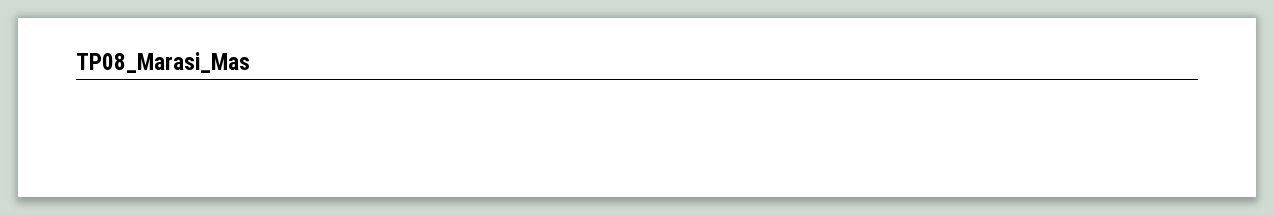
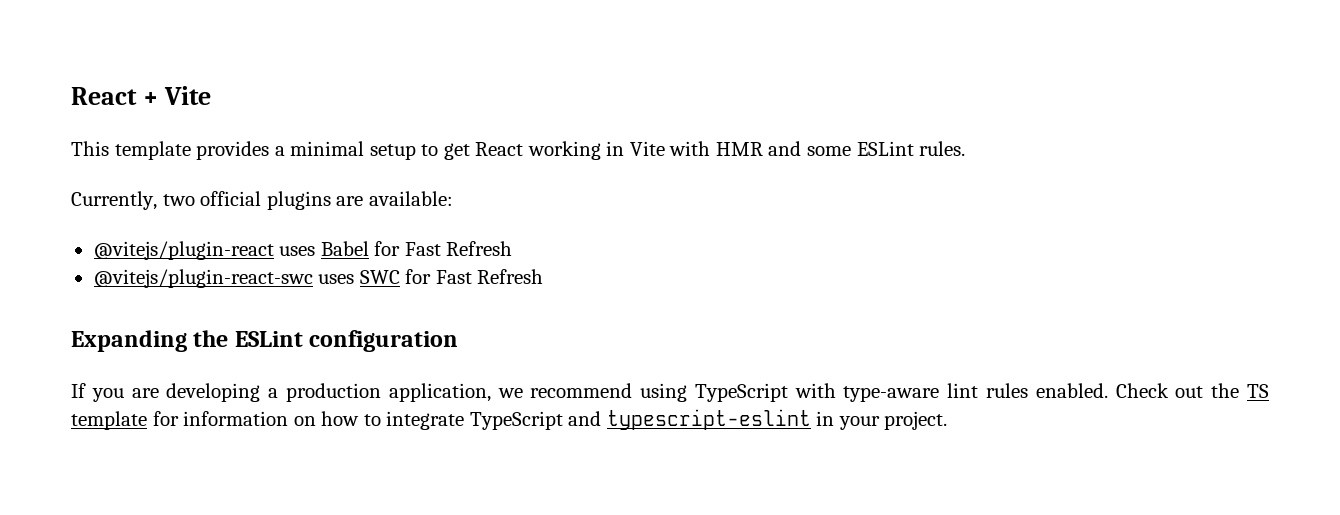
- TP08_Marasi_Mas
+ React + Vite
+ This template provides a minimal setup to get React working in Vite with HMR and some ESLint rules.
+ Currently, two official plugins are available:
+ @vitejs/plugin-react uses Babel for Fast Refresh
+ @vitejs/plugin-react-swc uses SWC for Fast Refresh
+ Expanding the ESLint configuration
+ If you are developing a production application, we recommend using TypeScript with type-aware lint rules enabled. Check out the TS template for information on how to integrate TypeScript and typescript-eslint in your project.

